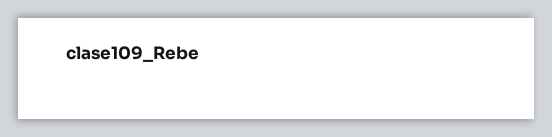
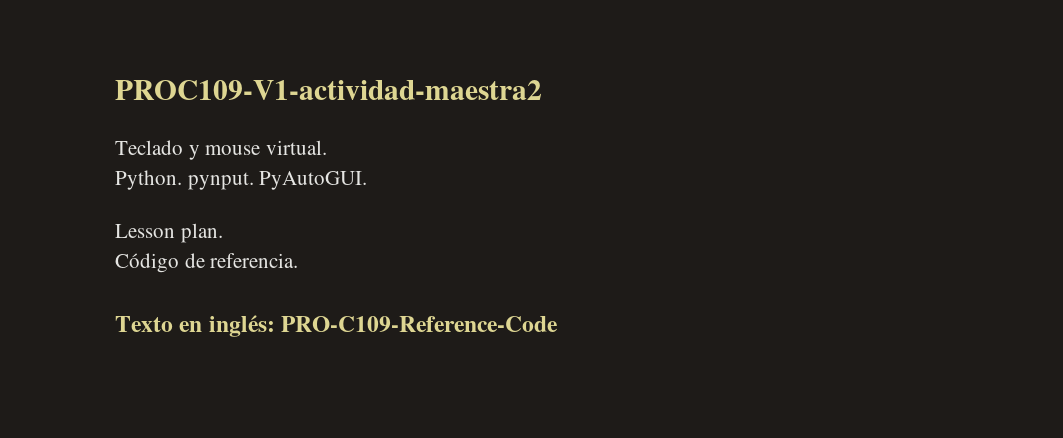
- clase109_Rebe
+ PROC109-V1-actividad-maestra2
+ Teclado y mouse virtual.
+ Python. pynput. PyAutoGUI.
+ Lesson plan.
+ Código de referencia.
+ Texto en inglés: PRO-C109-Reference-Code

